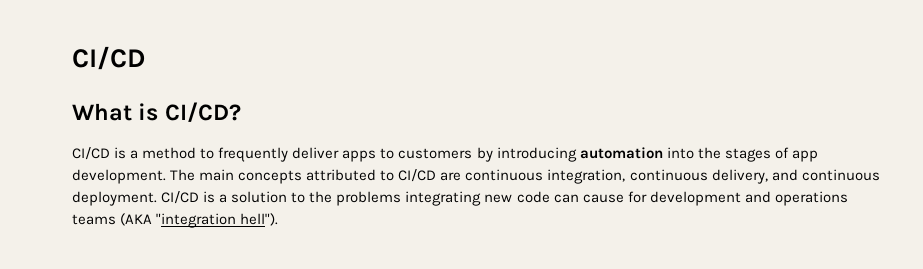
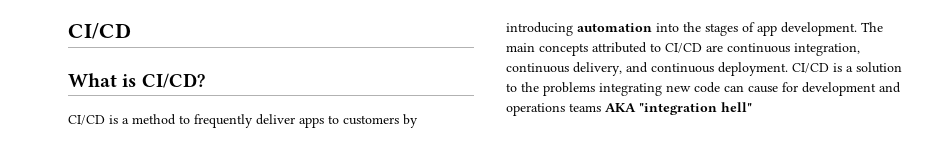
- CI/CD is a solution to the problems integrating new code can cause for development and operations teams (AKA "integration hell").
+ CI/CD is a solution to the problems integrating new code can cause for development and operations teams AKA "integration hell"

